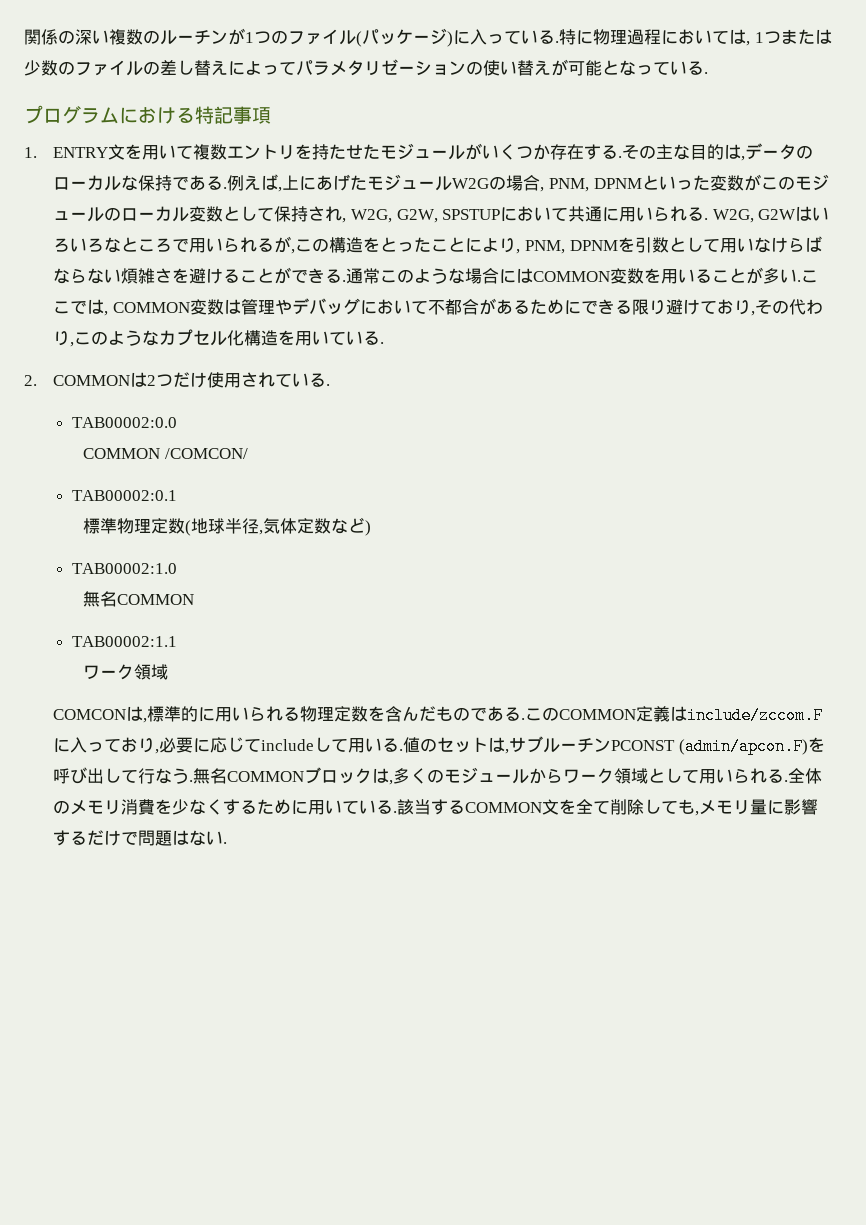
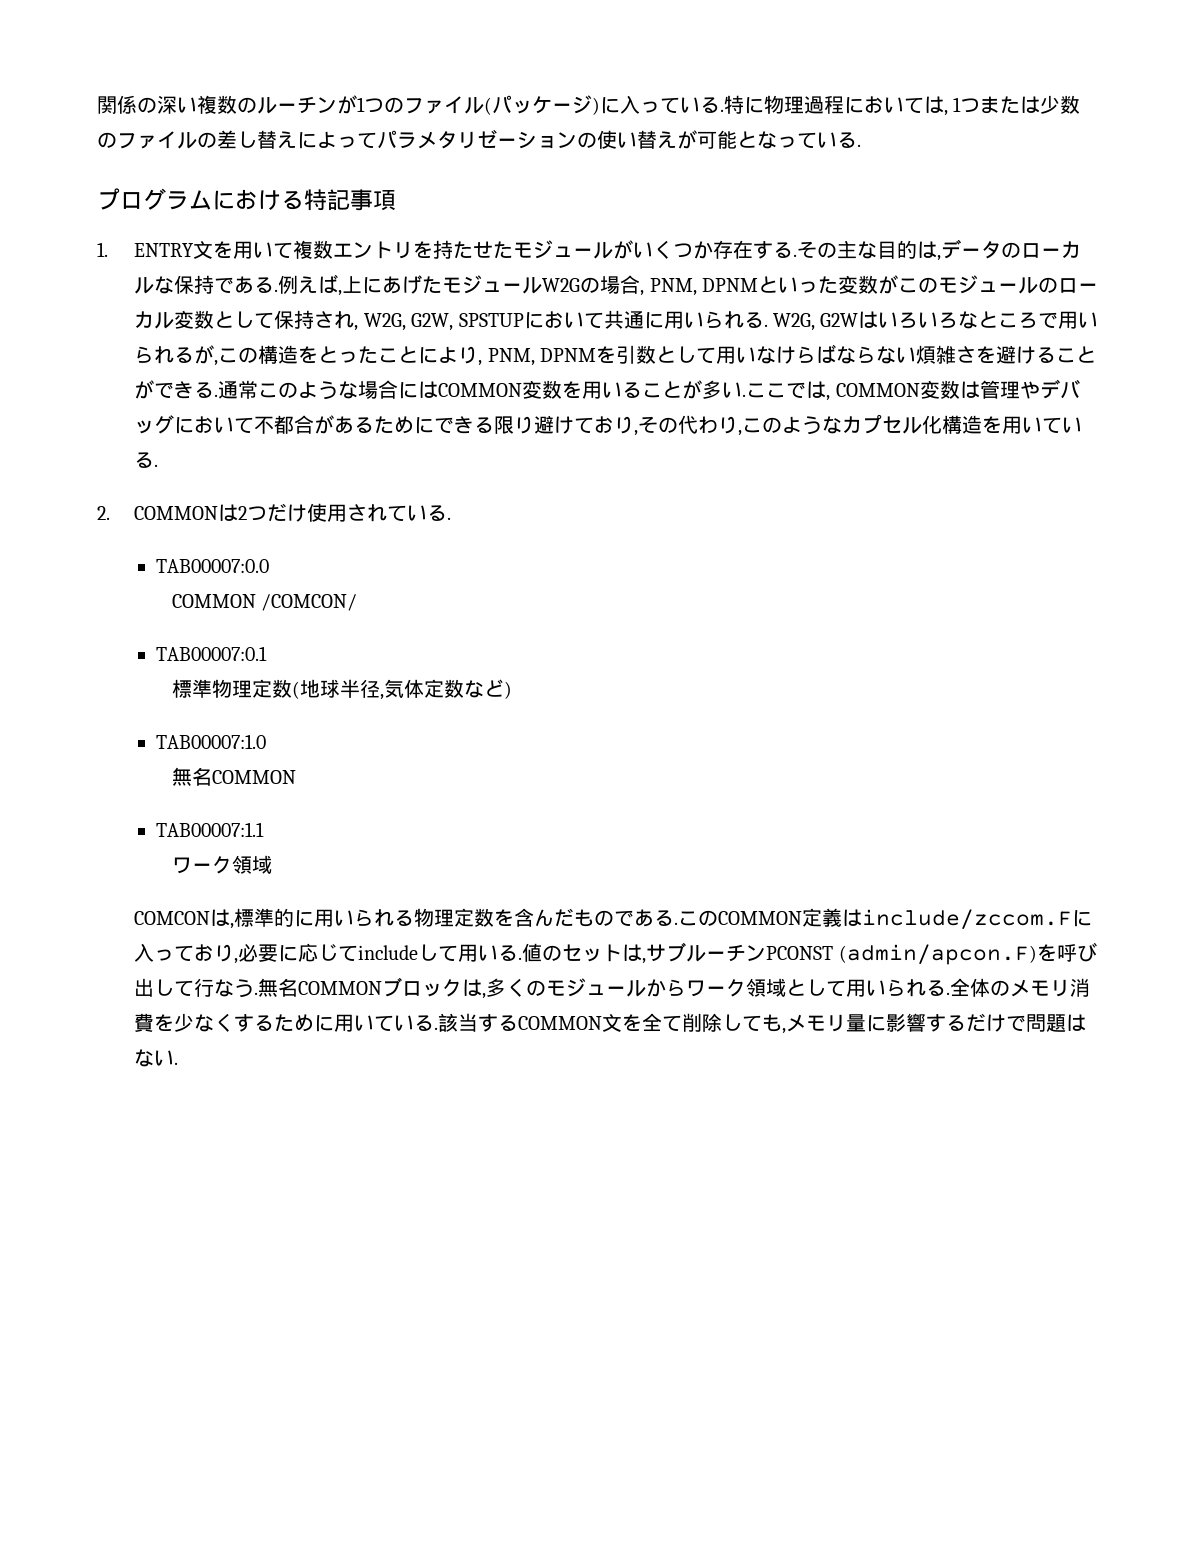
- TAB00002:0.0
+ TAB00007:0.0
- TAB00002:0.1
+ TAB00007:0.1
- TAB00002:1.0
+ TAB00007:1.0
- TAB00002:1.1
+ TAB00007:1.1

